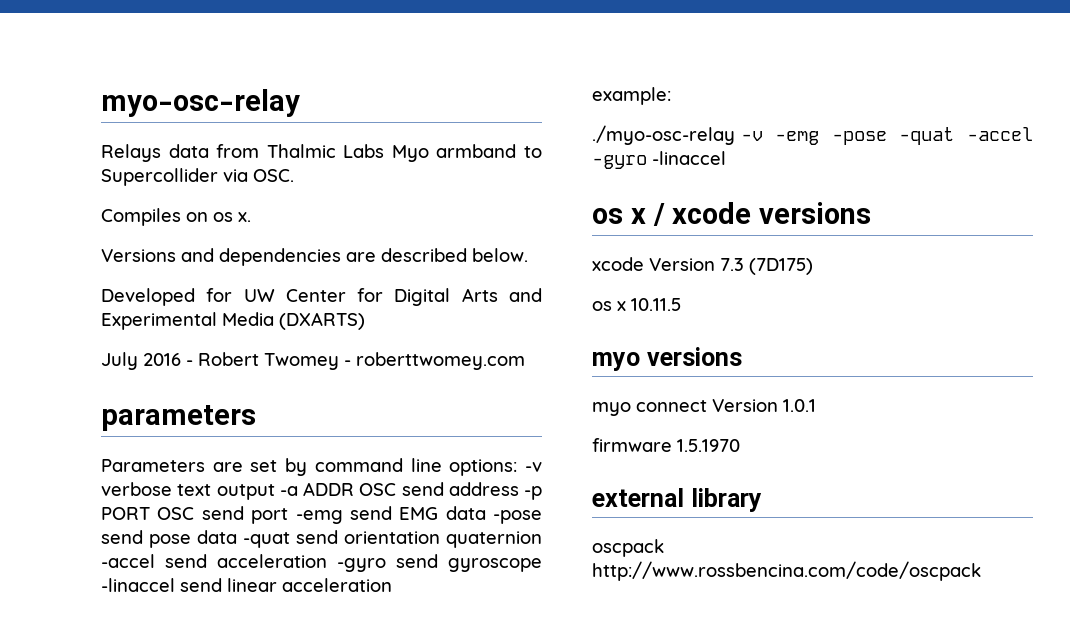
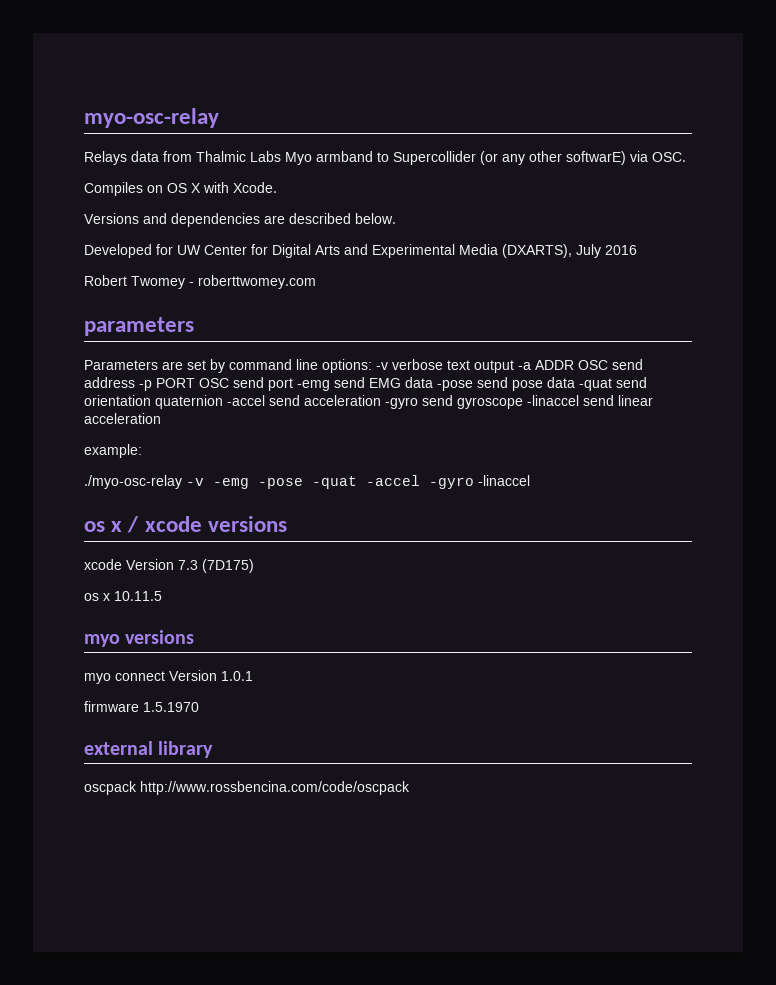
- Relays data from Thalmic Labs Myo armband to Supercollider via OSC.
+ Relays data from Thalmic Labs Myo armband to Supercollider (or any other softwarE) via OSC.
- Compiles on os x.
+ Compiles on OS X with Xcode.
- Developed for UW Center for Digital Arts and Experimental Media (DXARTS)
- July 2016 - Robert Twomey - roberttwomey.com
+ Developed for UW Center for Digital Arts and Experimental Media (DXARTS), July 2016
+ Robert Twomey - roberttwomey.com

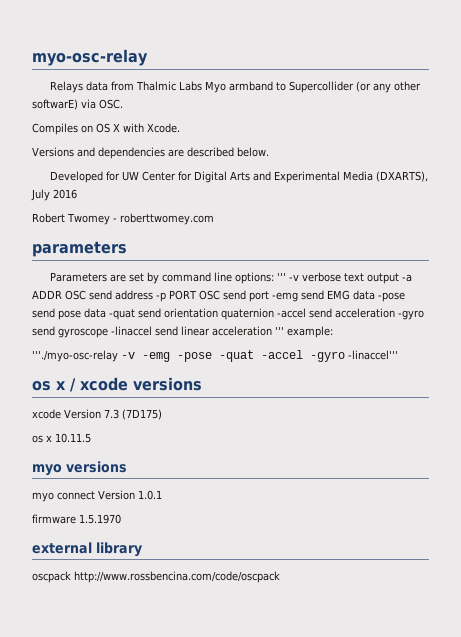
- Parameters are set by command line options: -v verbose text output -a ADDR OSC send address -p PORT OSC send port -emg send EMG data -pose send pose data -quat send orientation quaternion -accel send acceleration -gyro send gyroscope -linaccel send linear acceleration
- example:
+ Parameters are set by command line options: ''' -v verbose text output -a ADDR OSC send address -p PORT OSC send port -emg send EMG data -pose send pose data -quat send orientation quaternion -accel send acceleration -gyro send gyroscope -linaccel send linear acceleration ''' example:
- ./myo-osc-relay -v -emg -pose -quat -accel -gyro -linaccel
+ '''./myo-osc-relay -v -emg -pose -quat -accel -gyro -linaccel'''

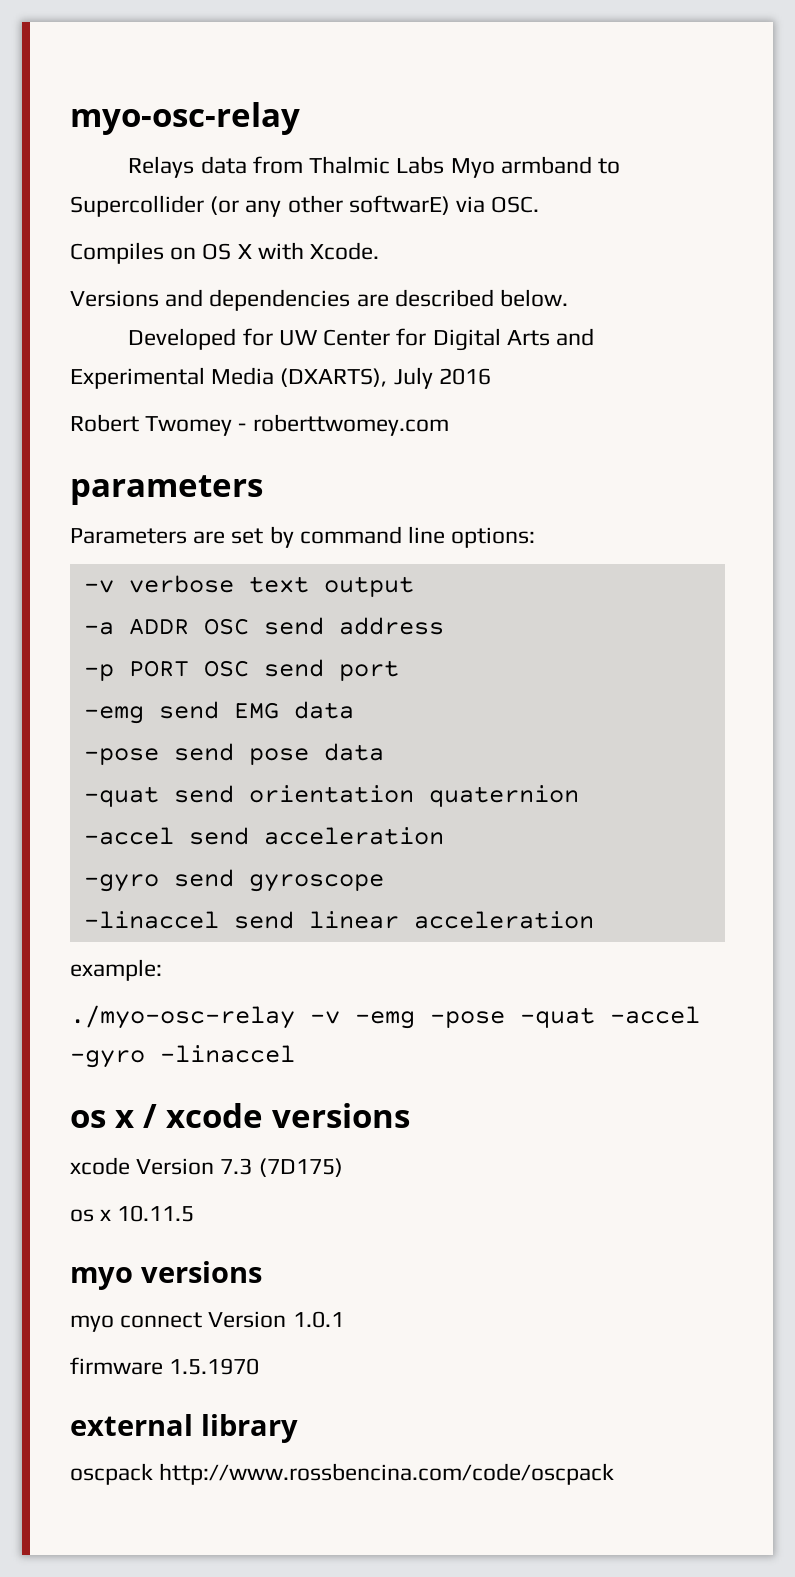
- Parameters are set by command line options: ''' -v verbose text output -a ADDR OSC send address -p PORT OSC send port -emg send EMG data -pose send pose data -quat send orientation quaternion -accel send acceleration -gyro send gyroscope -linaccel send linear acceleration ''' example:
+ Parameters are set by command line options:
+ -v verbose text output
+ -a ADDR OSC send address
+ -p PORT OSC send port
+ -emg send EMG data
+ -pose send pose data
+ -quat send orientation quaternion
+ -accel send acceleration
+ -gyro send gyroscope
+ -linaccel send linear acceleration
+ example:
- '''./myo-osc-relay -v -emg -pose -quat -accel -gyro -linaccel'''
+ ./myo-osc-relay -v -emg -pose -quat -accel -gyro -linaccel

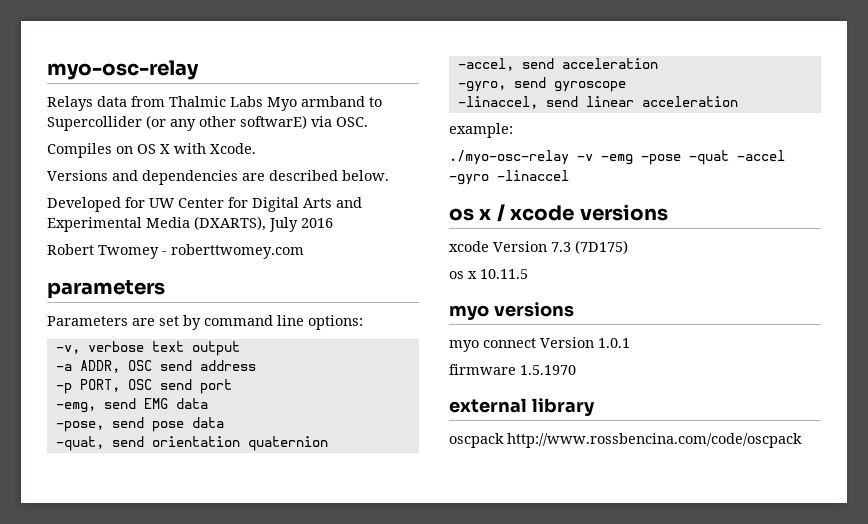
- -v verbose text output
+ -v, verbose text output
- -a ADDR OSC send address
+ -a ADDR, OSC send address
- -p PORT OSC send port
+ -p PORT, OSC send port
- -emg send EMG data
+ -emg, send EMG data
- -pose send pose data
+ -pose, send pose data
- -quat send orientation quaternion
+ -quat, send orientation quaternion
- -accel send acceleration
+ -accel, send acceleration
- -gyro send gyroscope
+ -gyro, send gyroscope
- -linaccel send linear acceleration
+ -linaccel, send linear acceleration

